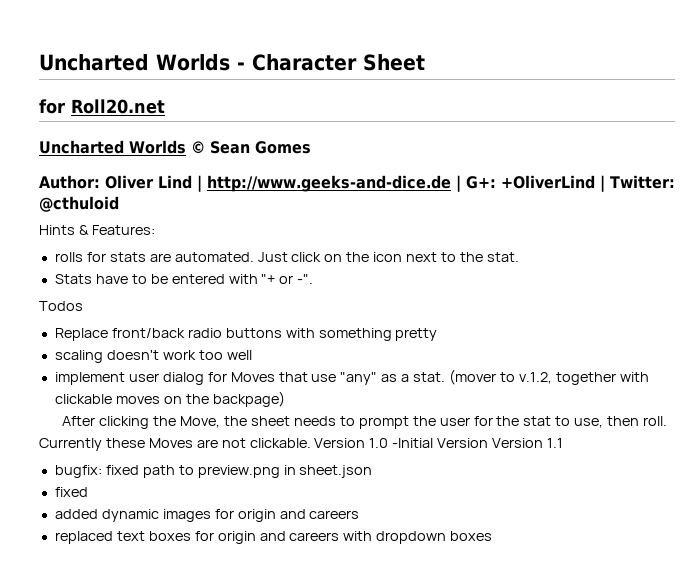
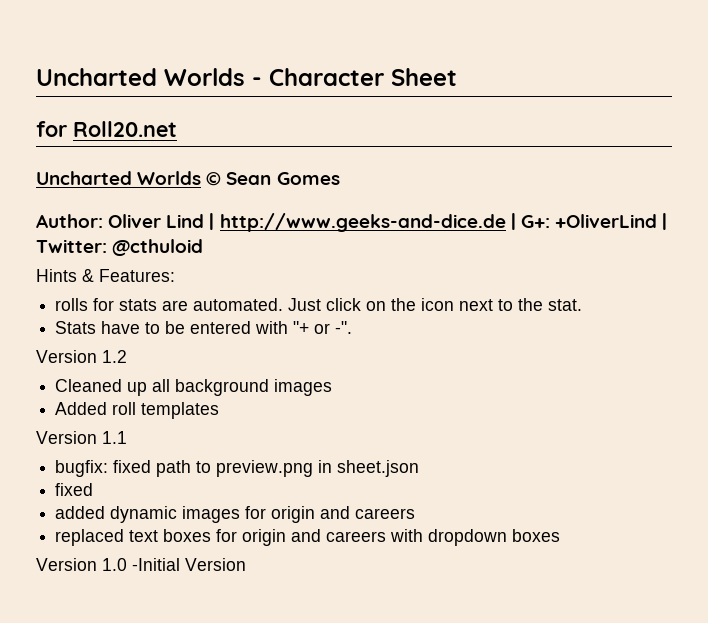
- Todos
- Replace front/back radio buttons with something pretty
- scaling doesn't work too well
- implement user dialog for Moves that use "any" as a stat. (mover to v.1.2, together with clickable moves on the backpage)
- After clicking the Move, the sheet needs to prompt the user for the stat to use, then roll. Currently these Moves are not clickable. Version 1.0 -Initial Version Version 1.1
+ Version 1.2
+ Cleaned up all background images
+ Added roll templates
+ Version 1.1
+ Version 1.0 -Initial Version

